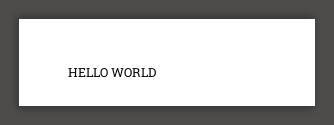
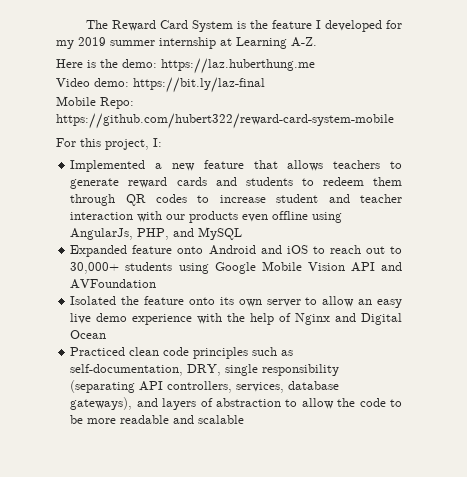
- HELLO WORLD
+ The Reward Card System is the feature I developed for my 2019 summer internship at Learning A-Z.
+ Here is the demo: https://laz.huberthung.me
+ Video demo: https://bit.ly/laz-final
+ Mobile Repo: https://github.com/hubert322/reward-card-system-mobile
+ For this project, I:
+ Implemented a new feature that allows teachers to generate reward cards and students to redeem them through QR codes to increase student and teacher interaction with our products even offline using AngularJs, PHP, and MySQL
+ Expanded feature onto Android and iOS to reach out to 30,000+ students using Google Mobile Vision API and AVFoundation
+ Isolated the feature onto its own server to allow an easy live demo experience with the help of Nginx and Digital Ocean
+ Practiced clean code principles such as self-documentation, DRY, single responsibility (separating API controllers, services, database gateways), and layers of abstraction to allow the code to be more readable and scalable

